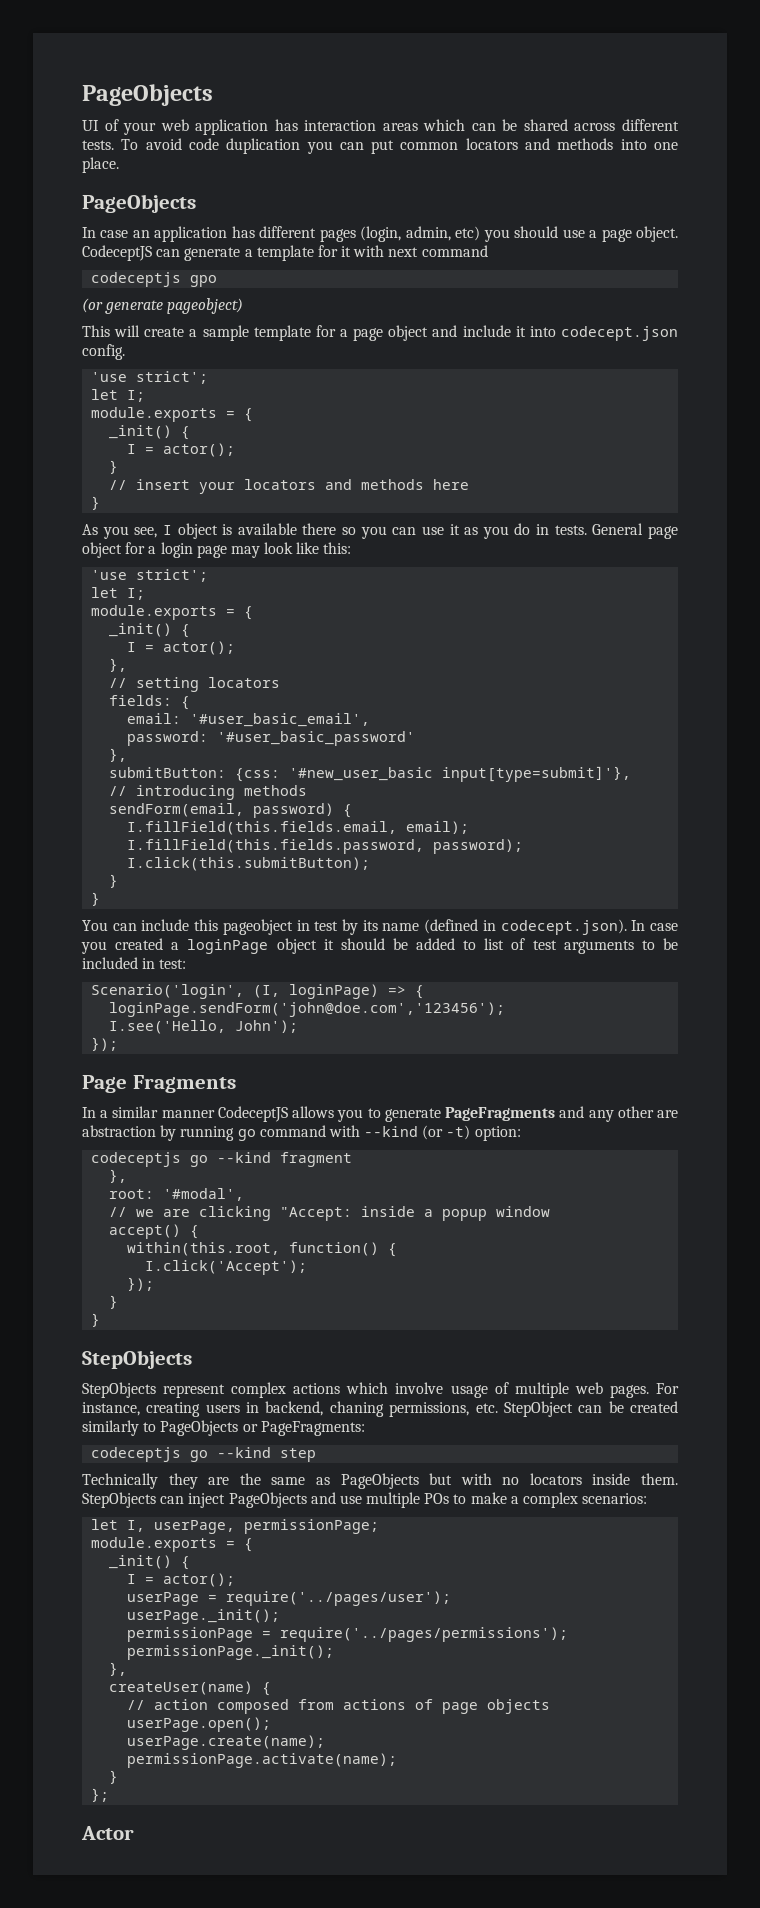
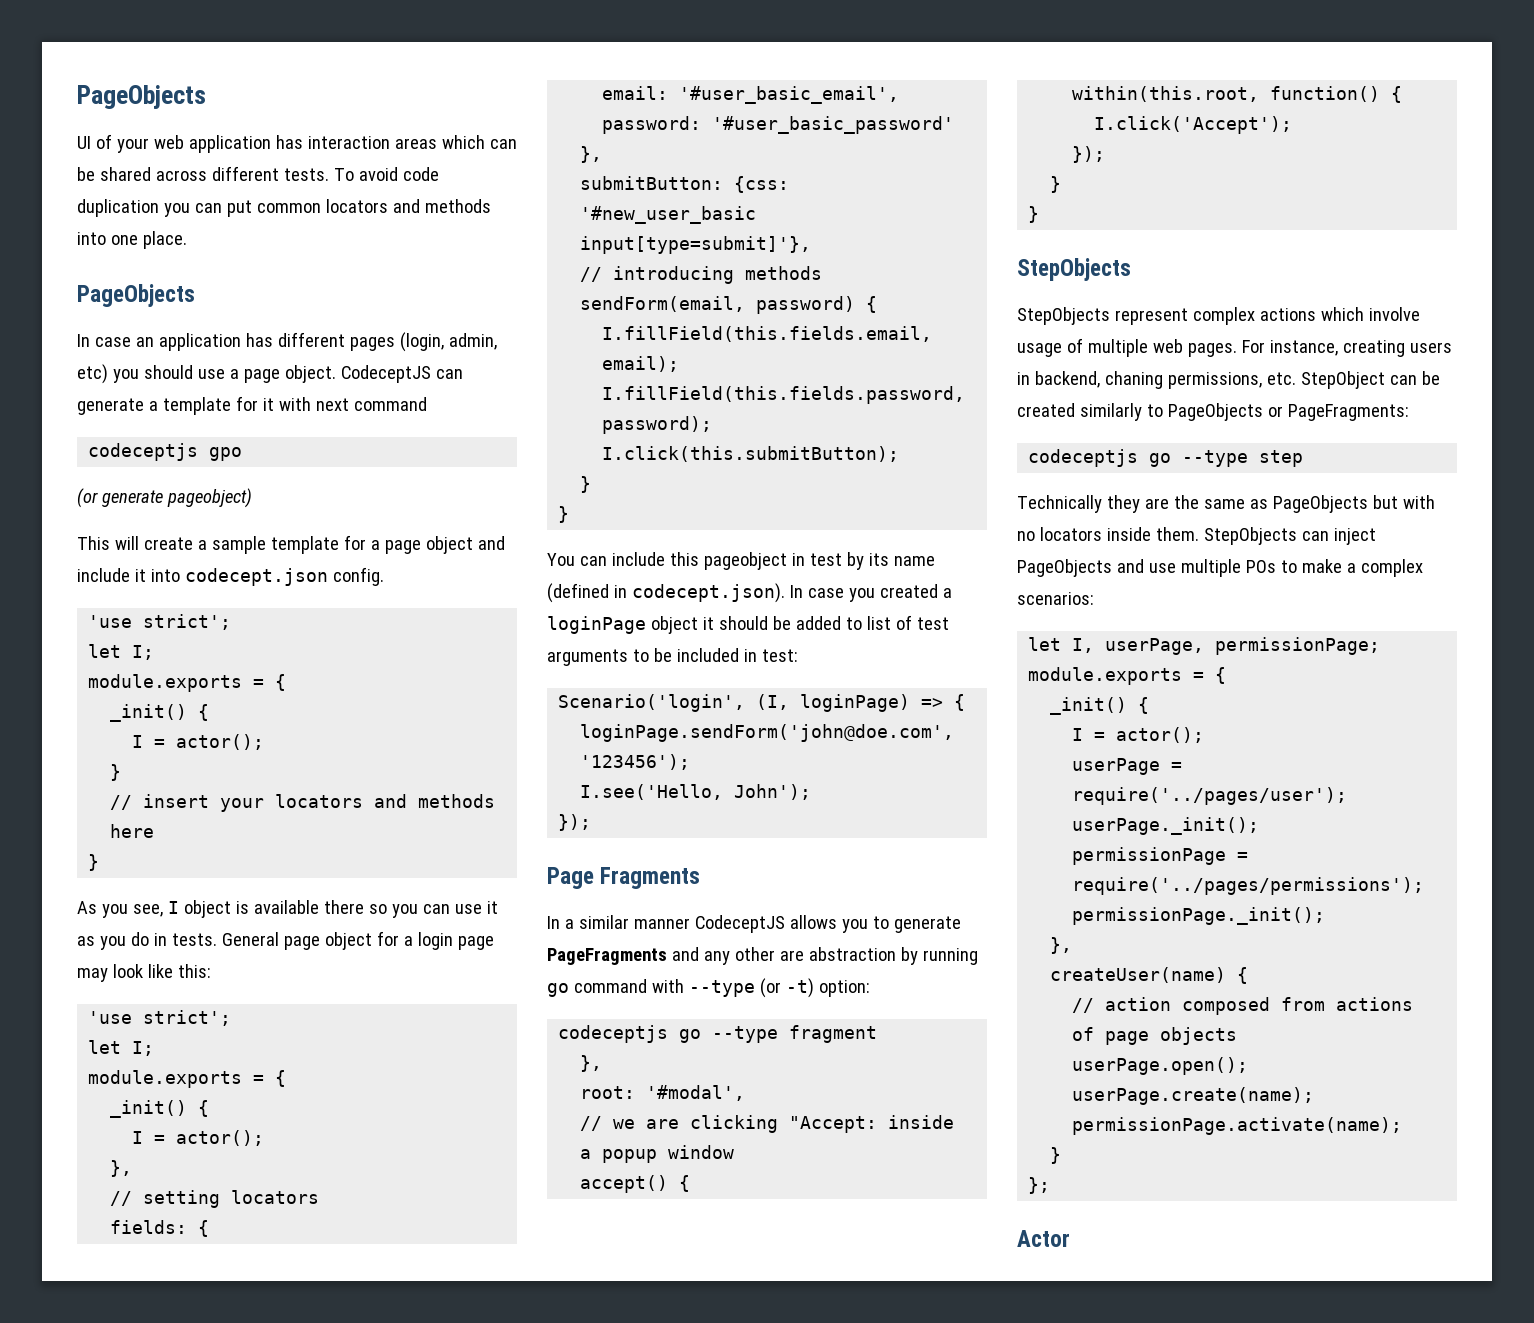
- In a similar manner CodeceptJS allows you to generate PageFragments and any other are abstraction by running go command with --kind (or -t) option:
+ In a similar manner CodeceptJS allows you to generate PageFragments and any other are abstraction by running go command with --type (or -t) option:
- codeceptjs go --kind fragment
+ codeceptjs go --type fragment
- codeceptjs go --kind step
+ codeceptjs go --type step

